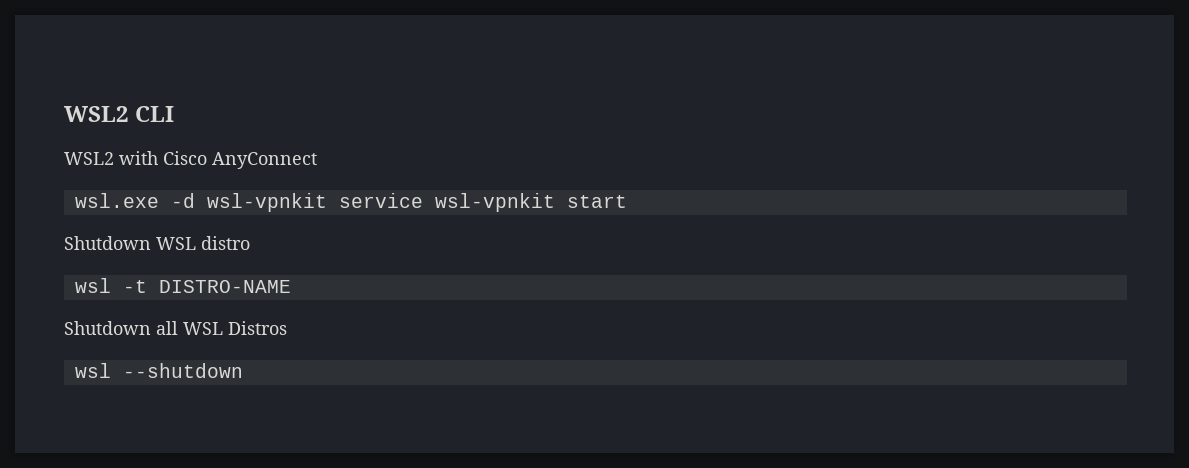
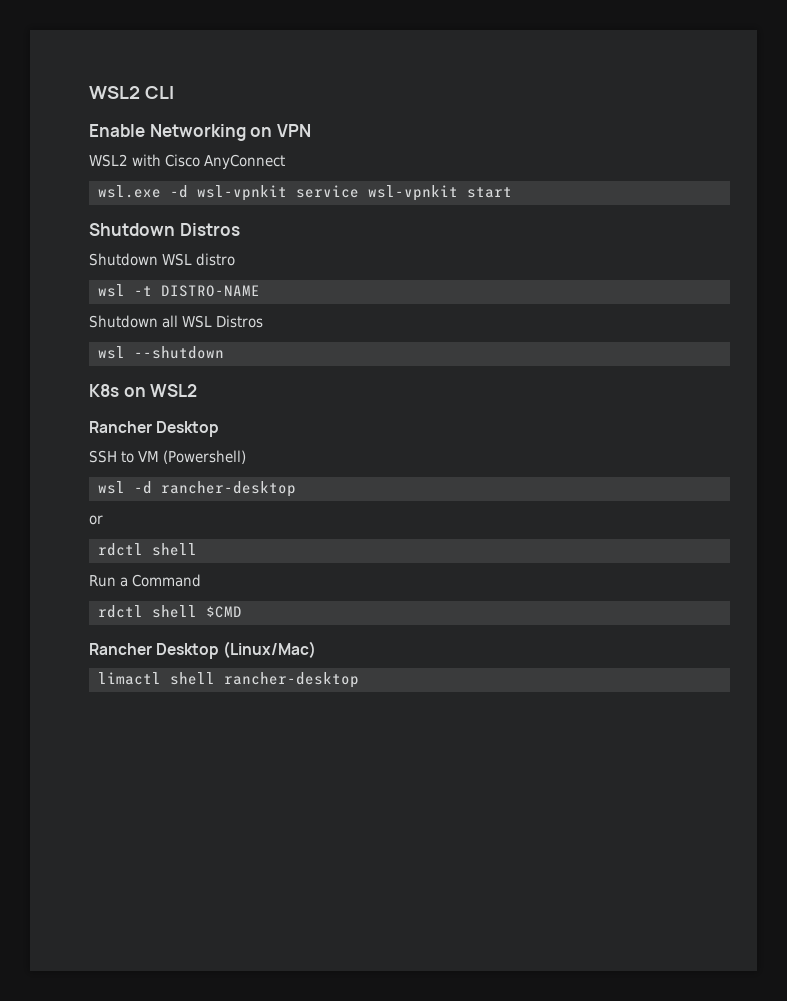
+ Enable Networking on VPN
+ Shutdown Distros
+ K8s on WSL2
+ Rancher Desktop
+ SSH to VM (Powershell)
+ wsl -d rancher-desktop
+ or
+ rdctl shell
+ Run a Command
+ rdctl shell $CMD
+ Rancher Desktop (Linux/Mac)
+ limactl shell rancher-desktop

